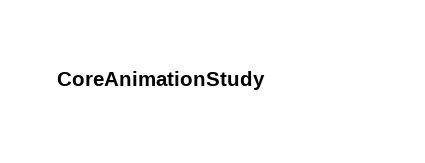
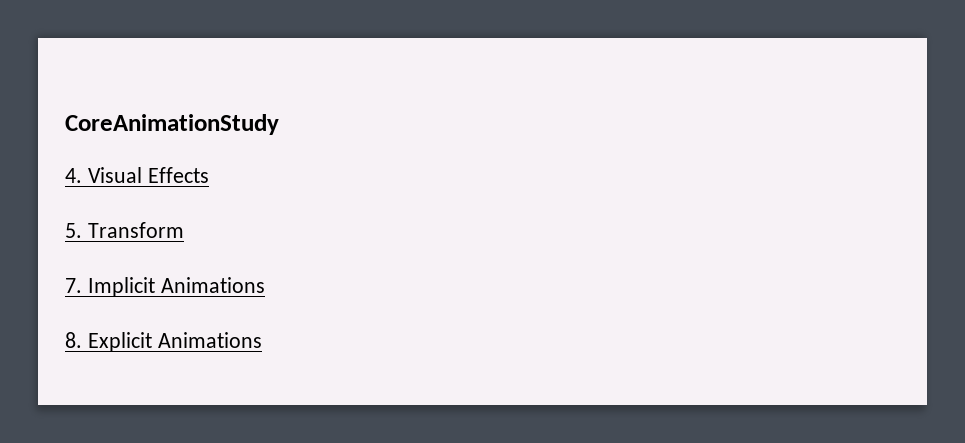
+ 4. Visual Effects
+ 5. Transform
+ 7. Implicit Animations
+ 8. Explicit Animations

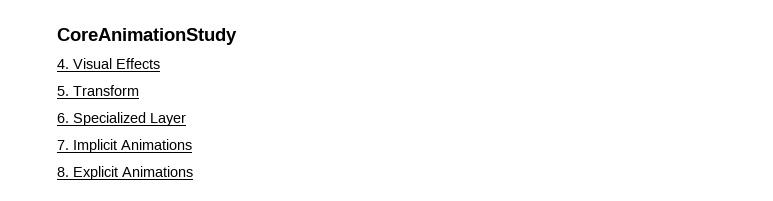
+ 6. Specialized Layer

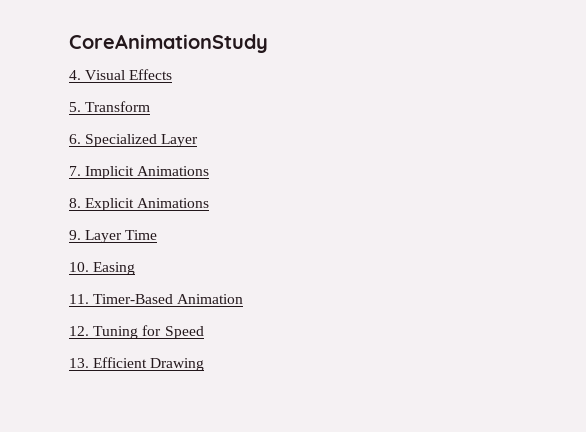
+ 9. Layer Time
+ 10. Easing
+ 11. Timer-Based Animation
+ 12. Tuning for Speed
+ 13. Efficient Drawing

